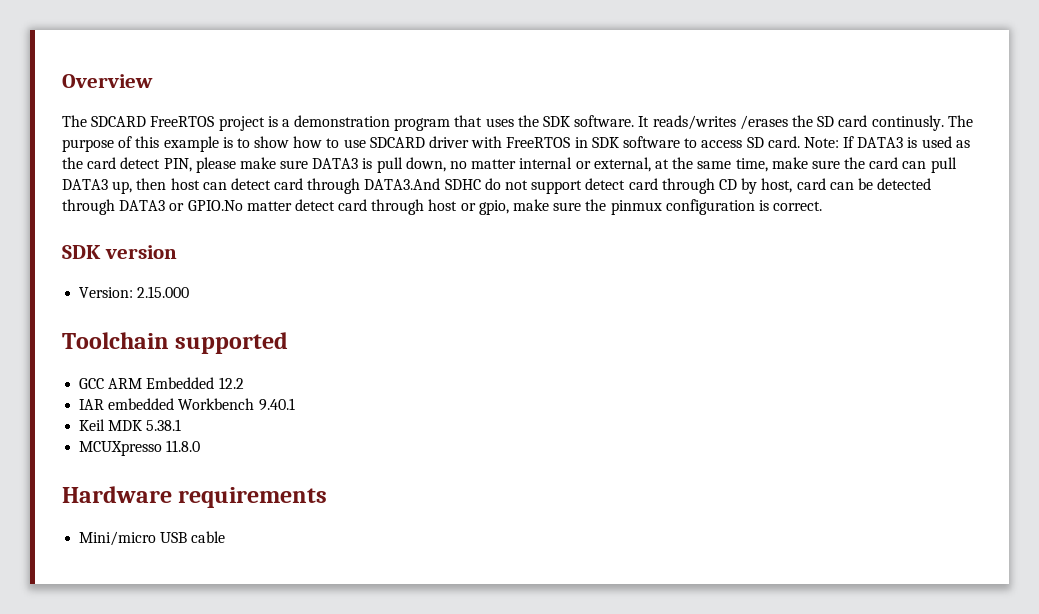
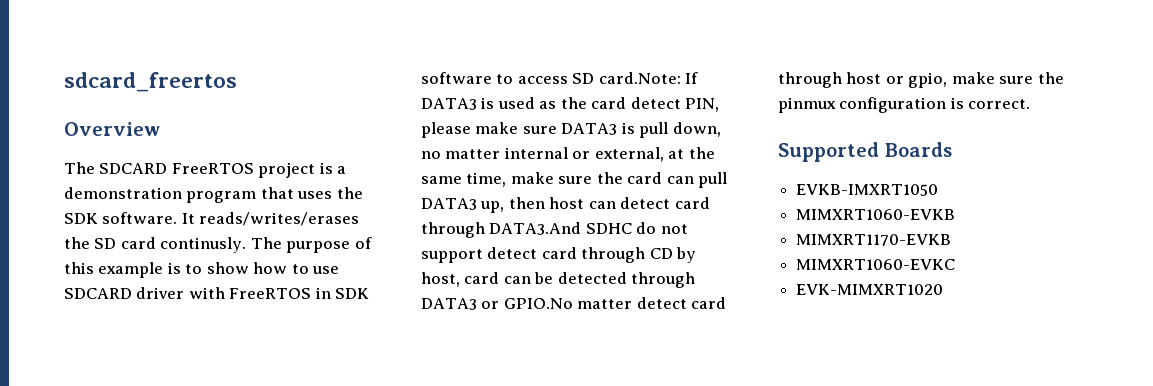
+ sdcard_freertos
- It reads/writes /erases the SD card continusly.
+ It reads/writes/erases the SD card continusly.
- The purpose of this example is to show how to use SDCARD driver with FreeRTOS in SDK software to access SD card. Note:
+ The purpose of this example is to show how to use SDCARD driver with FreeRTOS in SDK software to access SD card.Note:
- SDK version
- Version: 2.15.000
- Toolchain supported
- GCC ARM Embedded 12.2
- IAR embedded Workbench 9.40.1
- Keil MDK 5.38.1
- MCUXpresso 11.8.0
- Hardware requirements
- Mini/micro USB cable
+ Supported Boards
+ EVKB-IMXRT1050
+ MIMXRT1060-EVKB
+ MIMXRT1170-EVKB
+ MIMXRT1060-EVKC
+ EVK-MIMXRT1020

